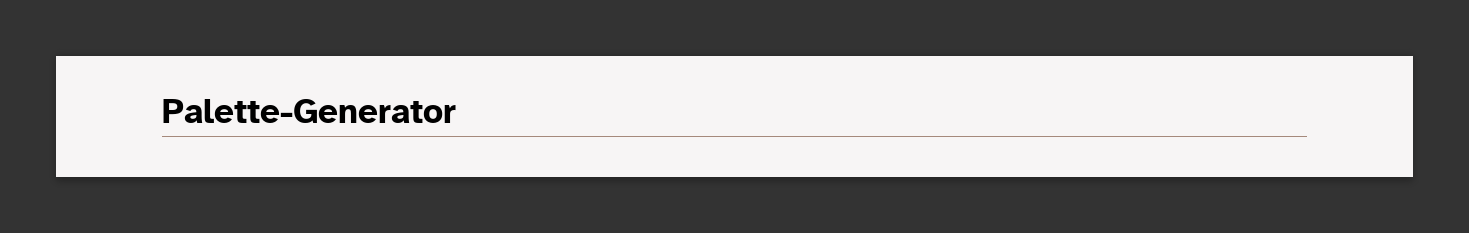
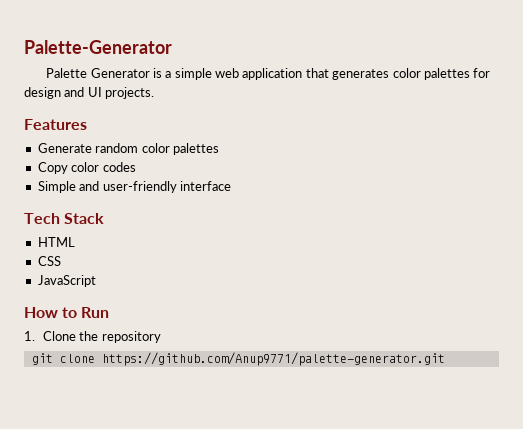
+ Palette Generator is a simple web application that generates color palettes for design and UI projects.
+ Features
+ Generate random color palettes
+ Copy color codes
+ Simple and user-friendly interface
+ Tech Stack
+ HTML
+ CSS
+ JavaScript
+ How to Run
+ 1. Clone the repository
+ git clone https://github.com/Anup9771/palette-generator.git

